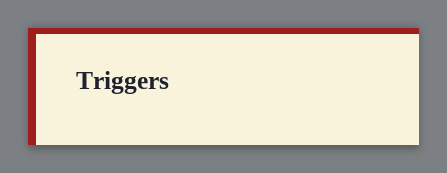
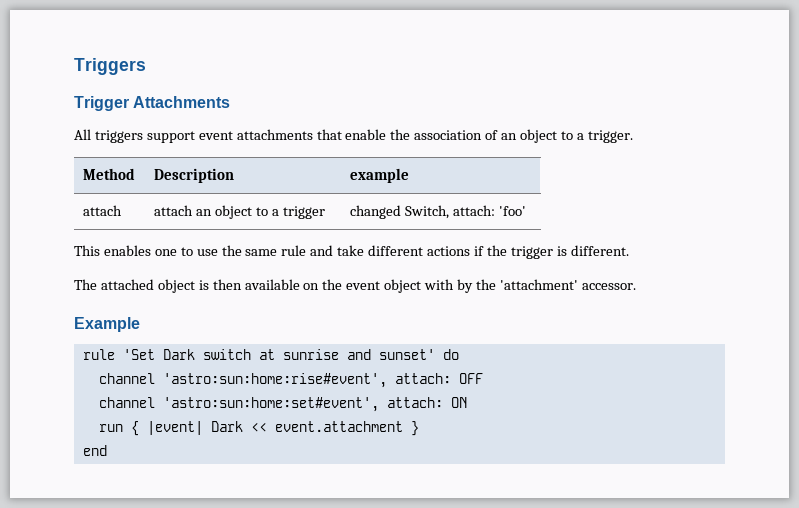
+ Trigger Attachments
+ All triggers support event attachments that enable the association of an object to a trigger.
+ Method | Description | example
+ attach | attach an object to a trigger | changed Switch, attach: 'foo'
+ This enables one to use the same rule and take different actions if the trigger is different.
+ The attached object is then available on the event object with by the 'attachment' accessor.
+ Example
+ rule 'Set Dark switch at sunrise and sunset' do
+ channel 'astro:sun:home:rise#event', attach: OFF
+ channel 'astro:sun:home:set#event', attach: ON
+ run { |event| Dark << event.attachment }
+ end

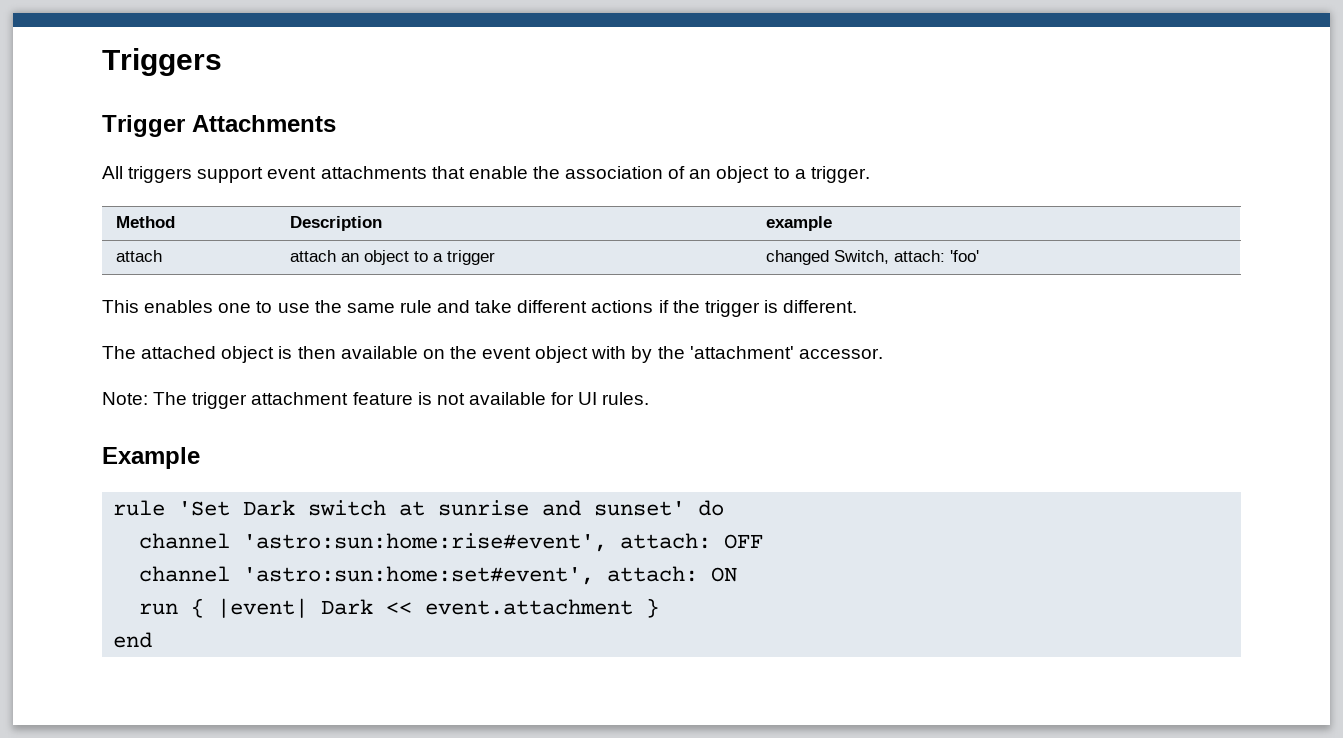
+ Note: The trigger attachment feature is not available for UI rules.

